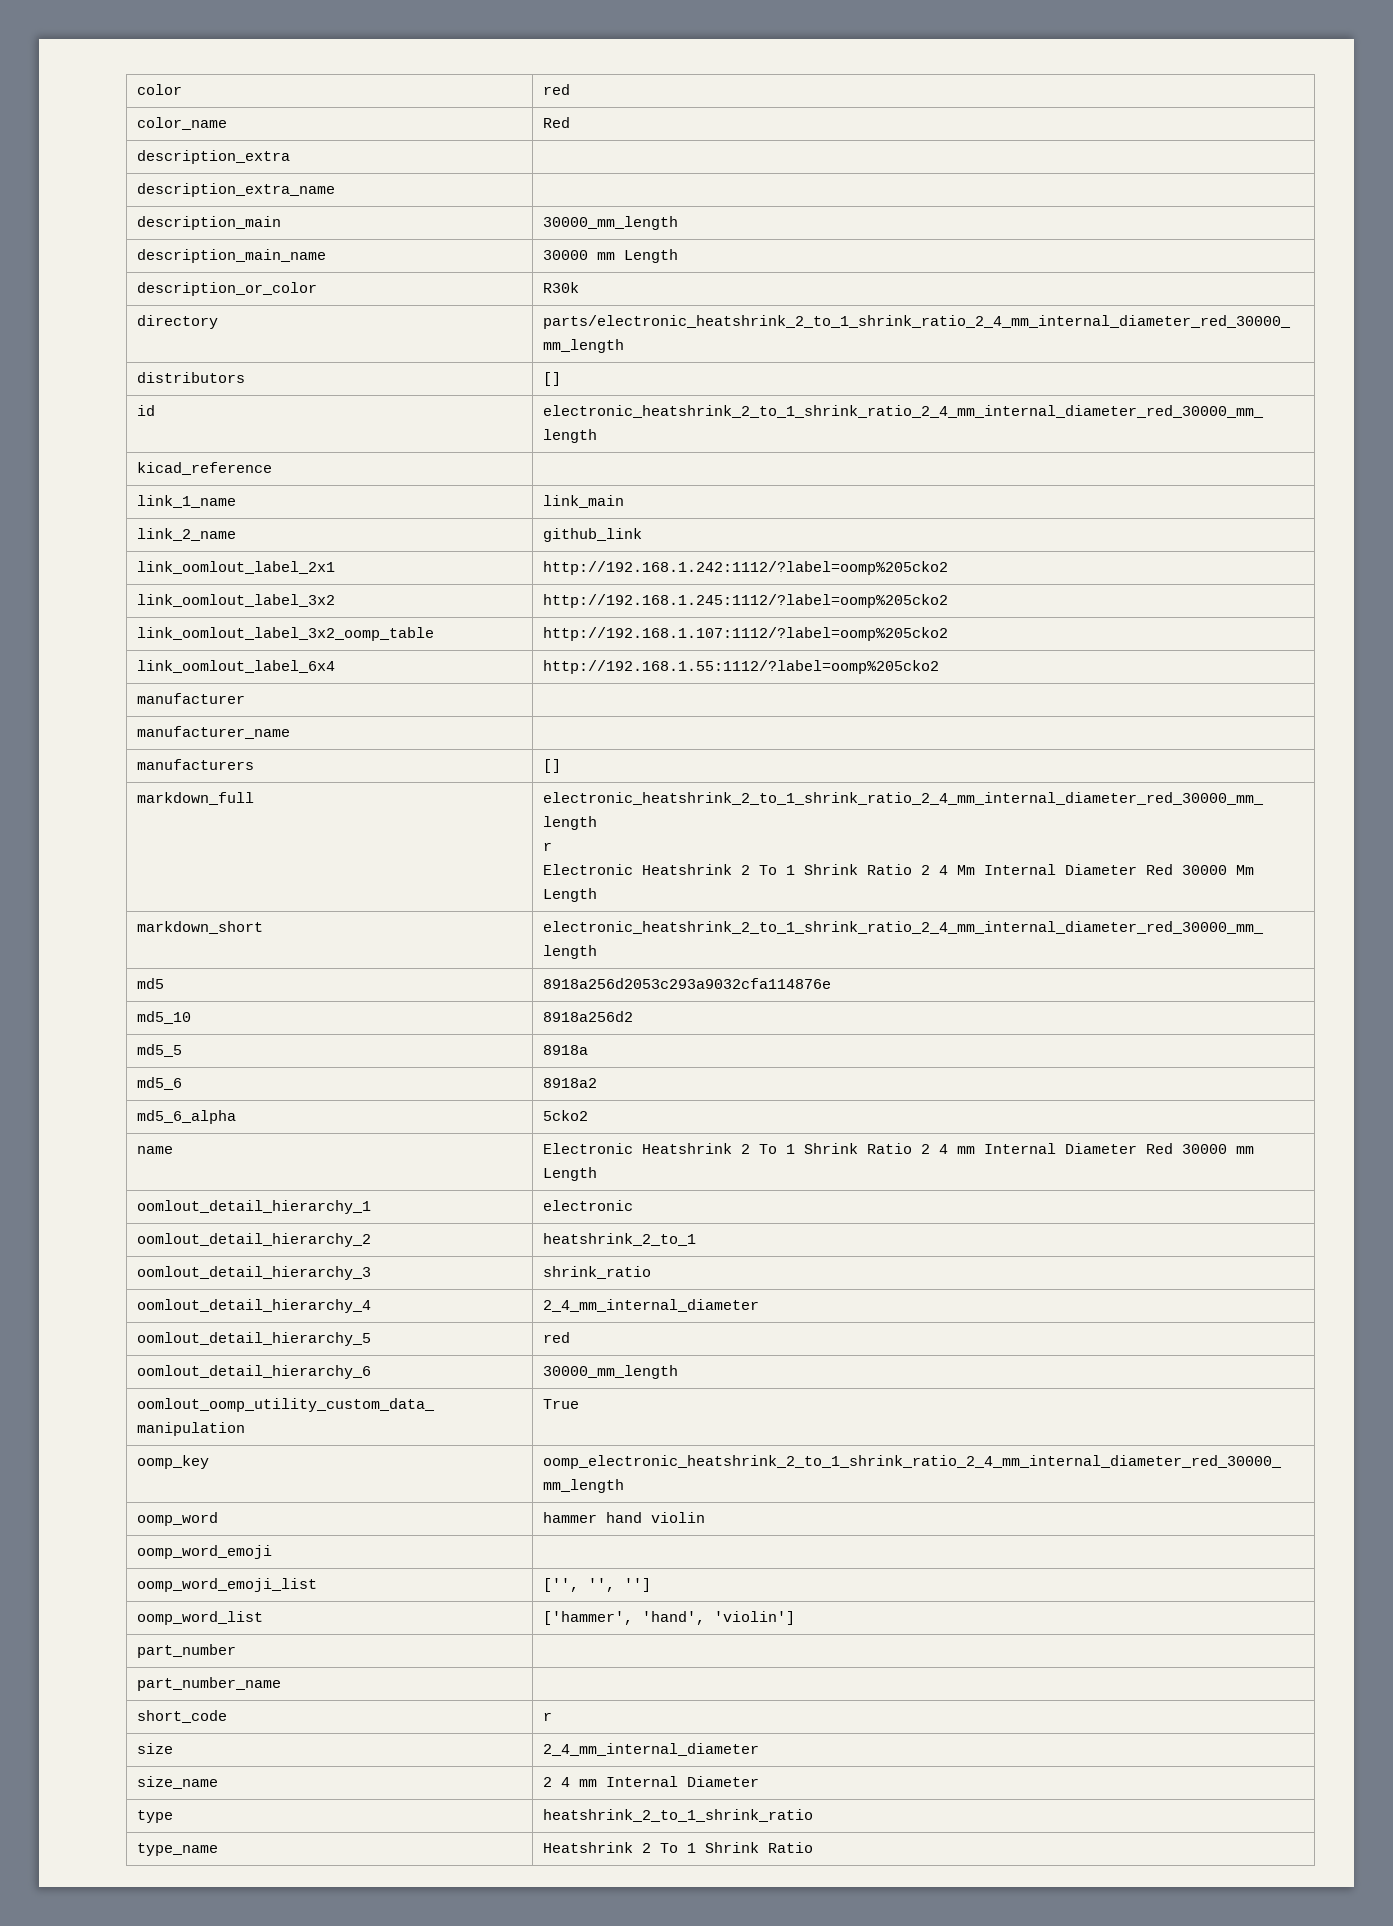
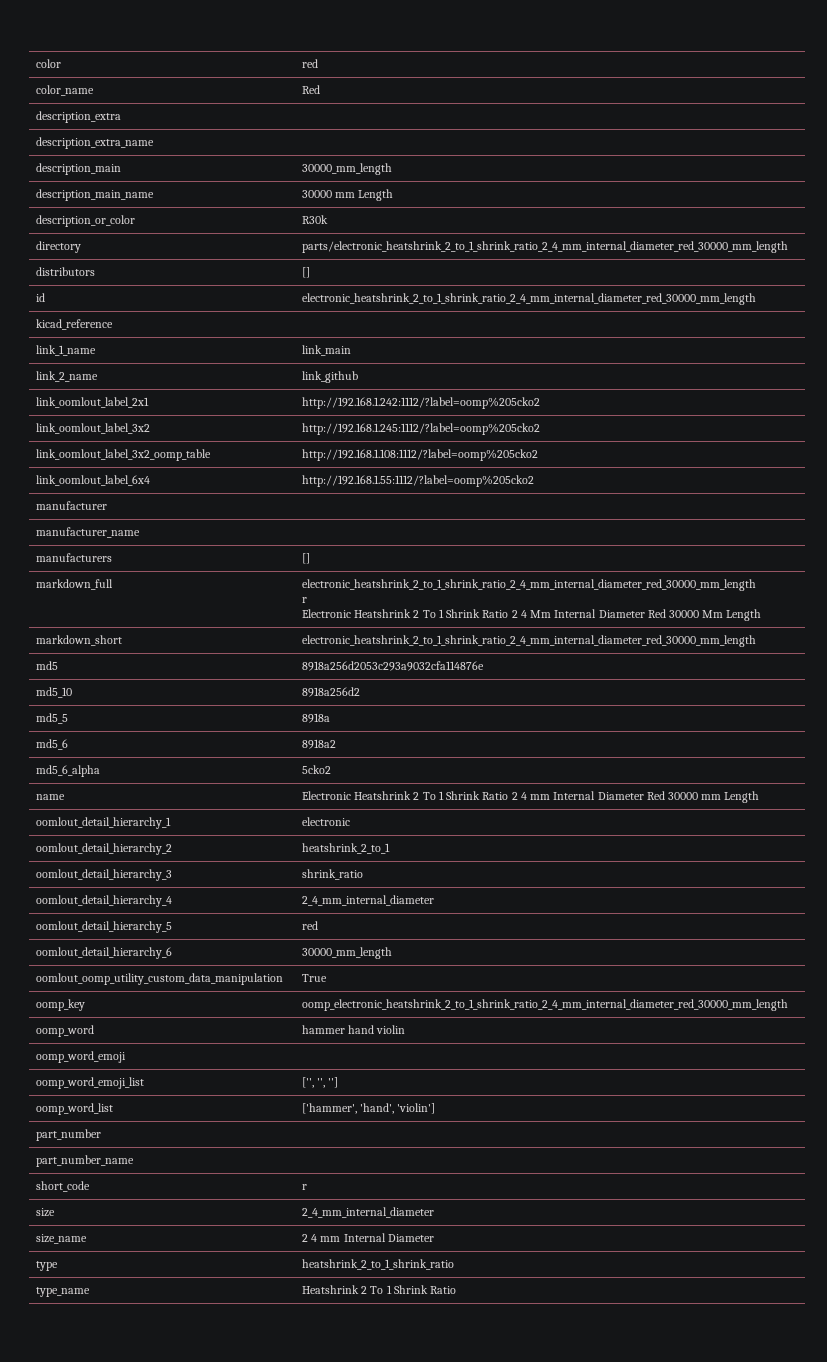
- link_2_name | github_link
+ link_2_name | link_github
- link_oomlout_label_3x2_oomp_table | http://192.168.1.107:1112/?label=oomp%205cko2
+ link_oomlout_label_3x2_oomp_table | http://192.168.1.108:1112/?label=oomp%205cko2

